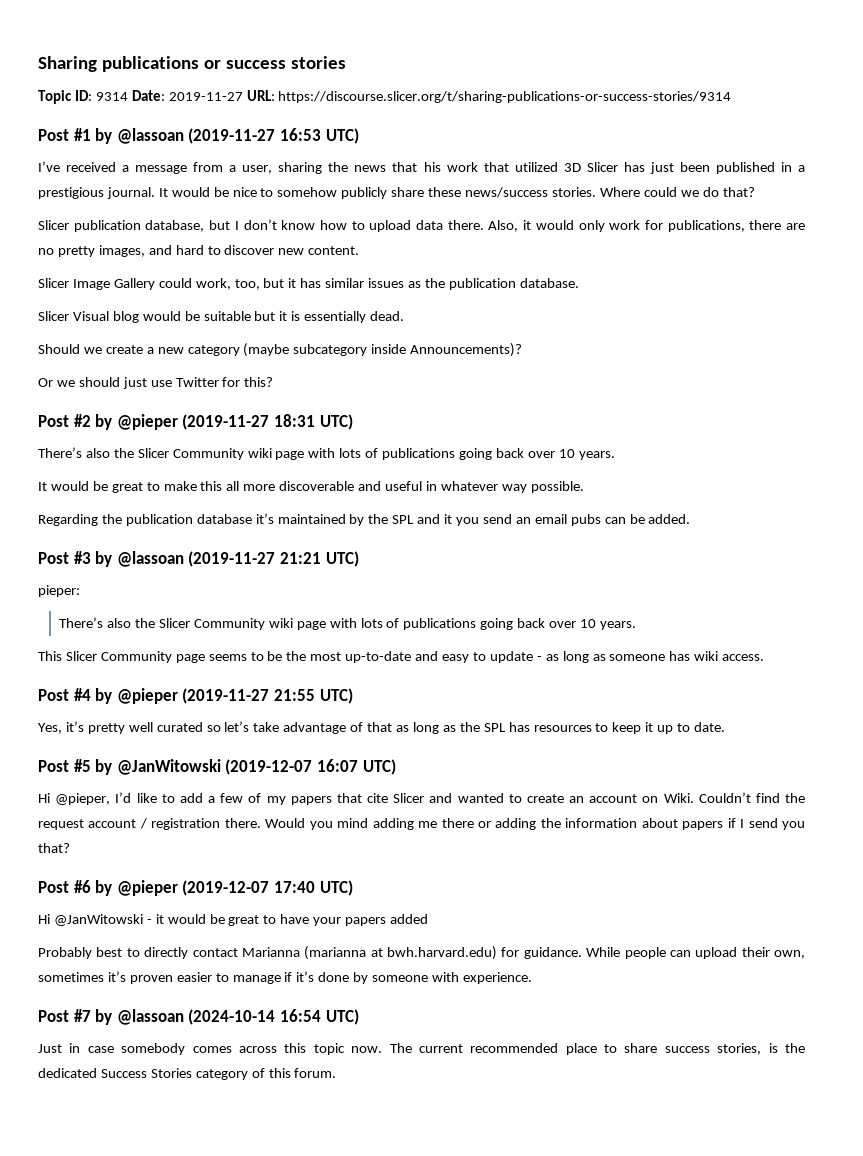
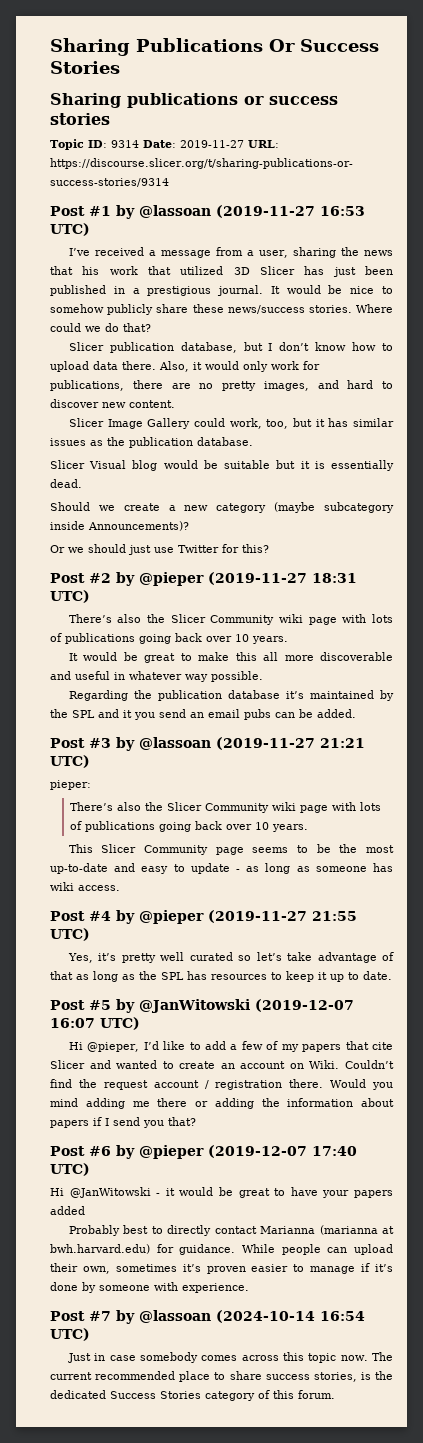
+ Sharing Publications Or Success Stories

